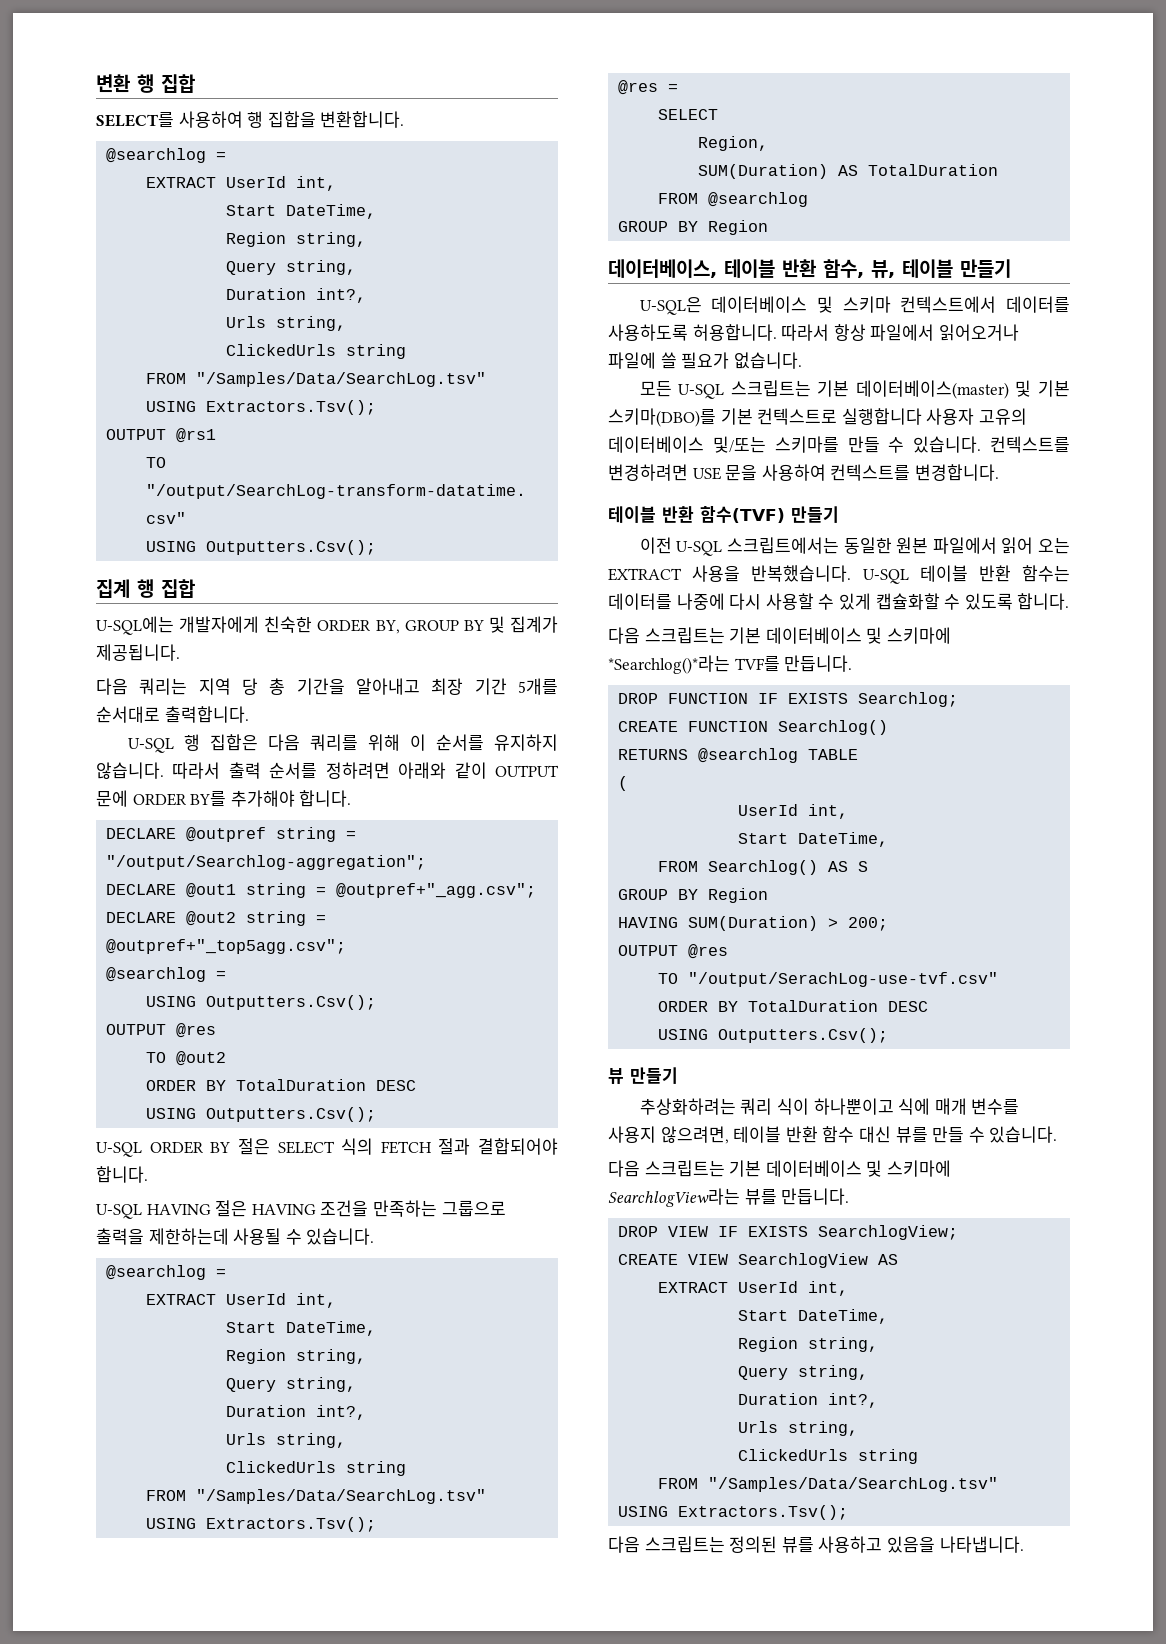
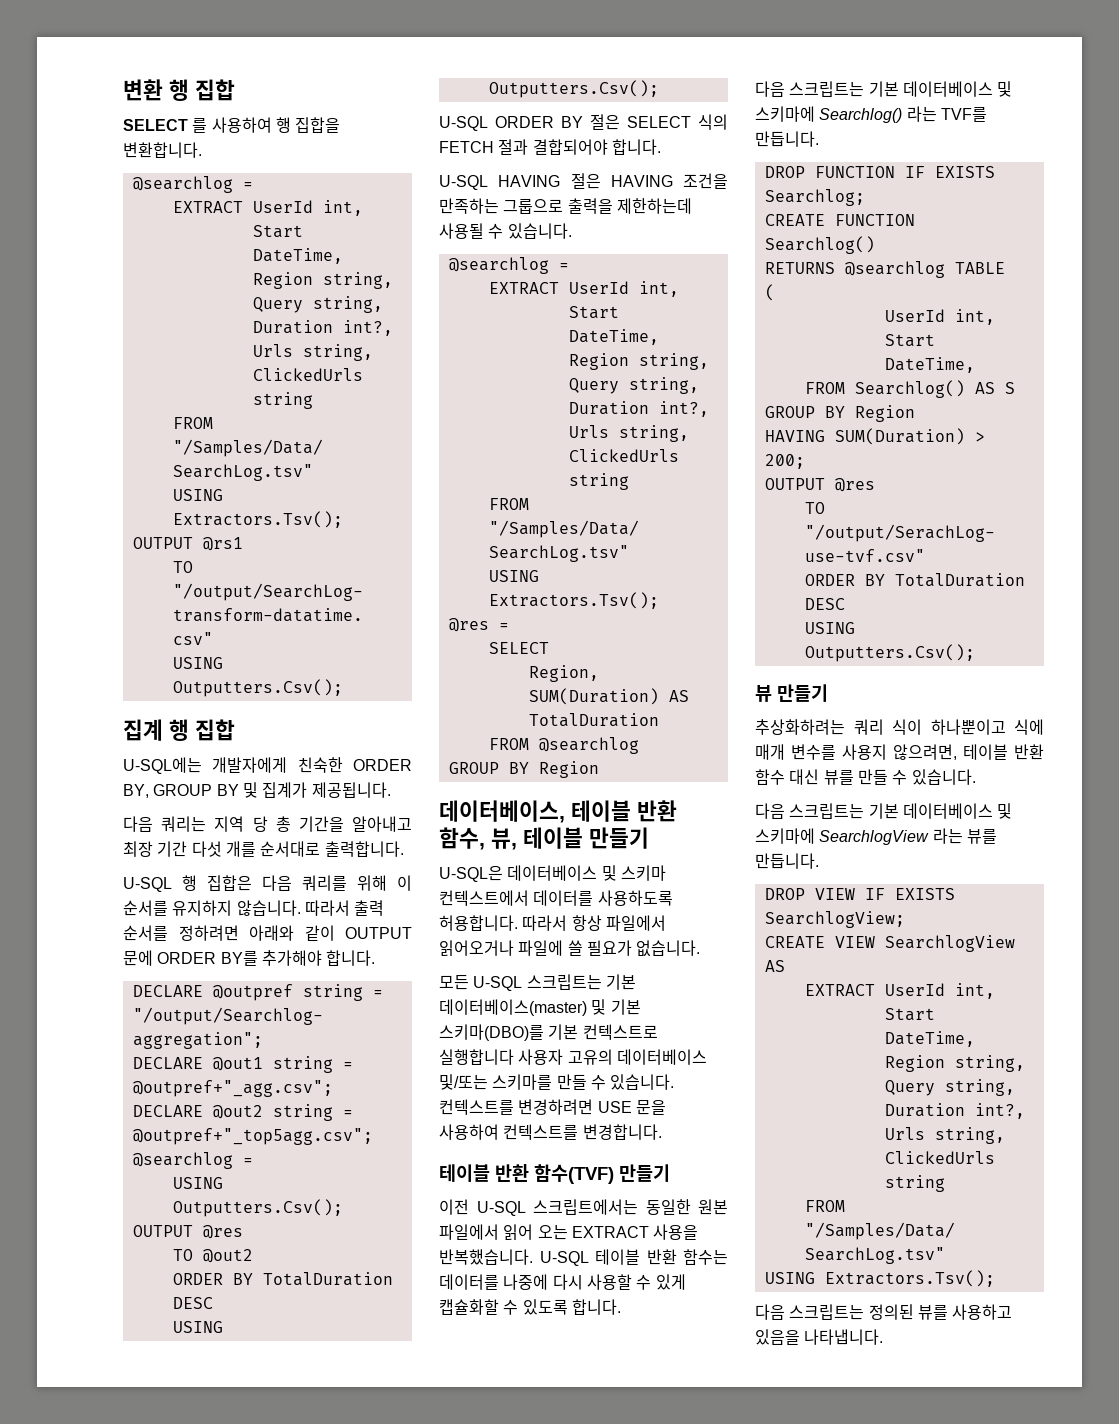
- SELECT를 사용하여 행 집합을 변환합니다.
+ SELECT 를 사용하여 행 집합을 변환합니다.
- 다음 쿼리는 지역 당 총 기간을 알아내고 최장 기간 5개를 순서대로 출력합니다.
+ 다음 쿼리는 지역 당 총 기간을 알아내고 최장 기간 다섯 개를 순서대로 출력합니다.
- 다음 스크립트는 기본 데이터베이스 및 스키마에 *Searchlog()*라는 TVF를 만듭니다.
+ 다음 스크립트는 기본 데이터베이스 및 스키마에 Searchlog() 라는 TVF를 만듭니다.
- 다음 스크립트는 기본 데이터베이스 및 스키마에 SearchlogView라는 뷰를 만듭니다.
+ 다음 스크립트는 기본 데이터베이스 및 스키마에 SearchlogView 라는 뷰를 만듭니다.

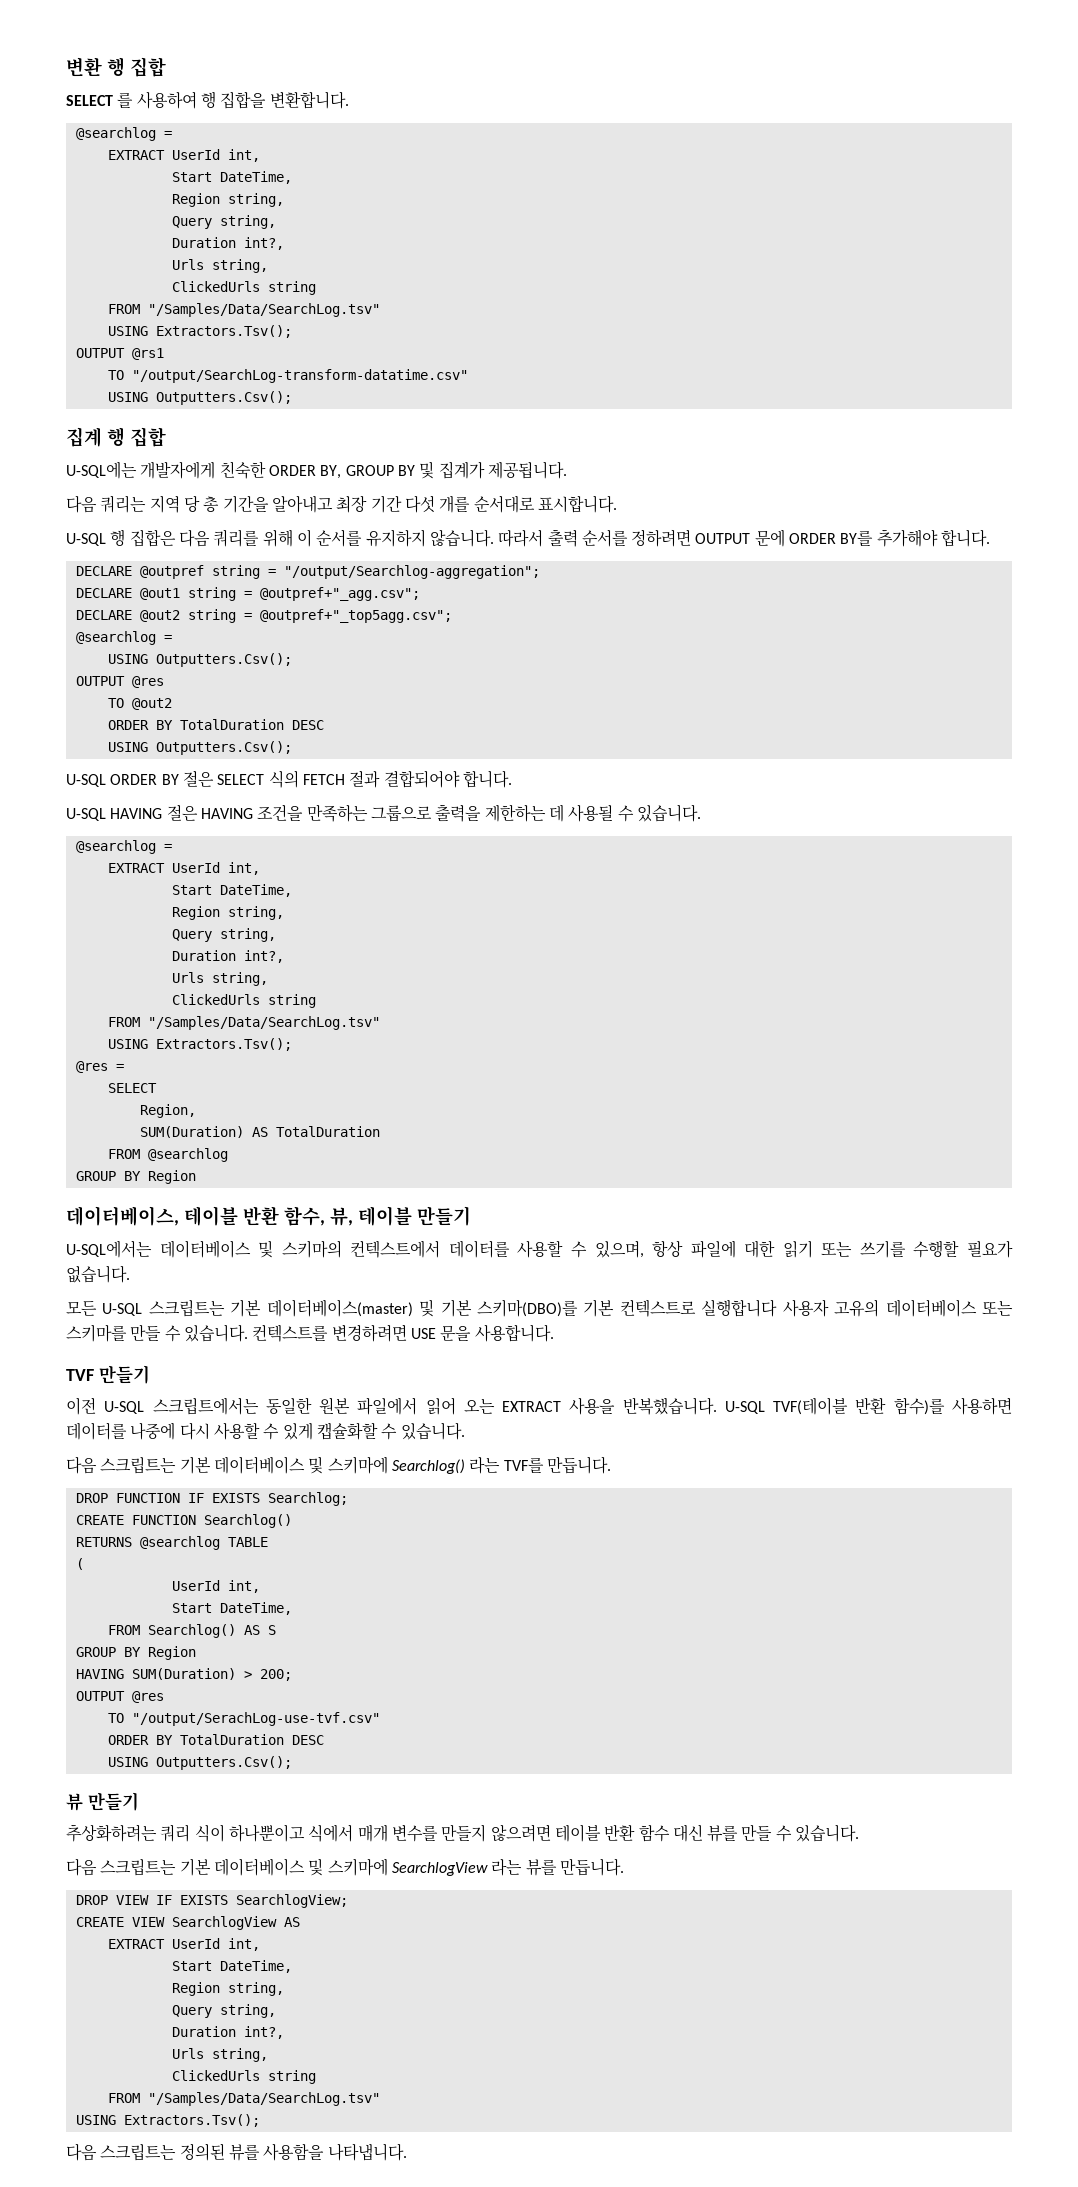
- 다음 쿼리는 지역 당 총 기간을 알아내고 최장 기간 다섯 개를 순서대로 출력합니다.
+ 다음 쿼리는 지역 당 총 기간을 알아내고 최장 기간 다섯 개를 순서대로 표시합니다.
- 따라서 출력 순서를 정하려면 아래와 같이 OUTPUT 문에 ORDER BY를 추가해야 합니다.
+ 따라서 출력 순서를 정하려면 OUTPUT 문에 ORDER BY를 추가해야 합니다.
- U-SQL HAVING 절은 HAVING 조건을 만족하는 그룹으로 출력을 제한하는데 사용될 수 있습니다.
+ U-SQL HAVING 절은 HAVING 조건을 만족하는 그룹으로 출력을 제한하는 데 사용될 수 있습니다.
- U-SQL은 데이터베이스 및 스키마 컨텍스트에서 데이터를 사용하도록 허용합니다. 따라서 항상 파일에서 읽어오거나 파일에 쓸 필요가 없습니다.
+ U-SQL에서는 데이터베이스 및 스키마의 컨텍스트에서 데이터를 사용할 수 있으며, 항상 파일에 대한 읽기 또는 쓰기를 수행할 필요가 없습니다.
- 모든 U-SQL 스크립트는 기본 데이터베이스(master) 및 기본 스키마(DBO)를 기본 컨텍스트로 실행합니다 사용자 고유의 데이터베이스 및/또는 스키마를 만들 수 있습니다.
+ 모든 U-SQL 스크립트는 기본 데이터베이스(master) 및 기본 스키마(DBO)를 기본 컨텍스트로 실행합니다 사용자 고유의 데이터베이스 또는 스키마를 만들 수 있습니다.
- 컨텍스트를 변경하려면 USE 문을 사용하여 컨텍스트를 변경합니다.
- 테이블 반환 함수(TVF) 만들기
+ 컨텍스트를 변경하려면 USE 문을 사용합니다.
+ TVF 만들기
- U-SQL 테이블 반환 함수는 데이터를 나중에 다시 사용할 수 있게 캡슐화할 수 있도록 합니다.
+ U-SQL TVF(테이블 반환 함수)를 사용하면 데이터를 나중에 다시 사용할 수 있게 캡슐화할 수 있습니다.
- 추상화하려는 쿼리 식이 하나뿐이고 식에 매개 변수를 사용지 않으려면, 테이블 반환 함수 대신 뷰를 만들 수 있습니다.
+ 추상화하려는 쿼리 식이 하나뿐이고 식에서 매개 변수를 만들지 않으려면 테이블 반환 함수 대신 뷰를 만들 수 있습니다.
- 다음 스크립트는 정의된 뷰를 사용하고 있음을 나타냅니다.
+ 다음 스크립트는 정의된 뷰를 사용함을 나타냅니다.

